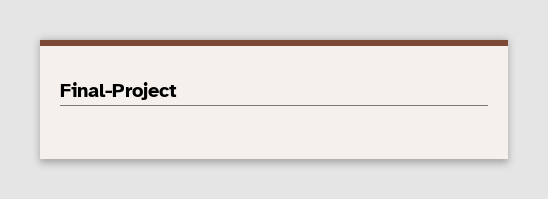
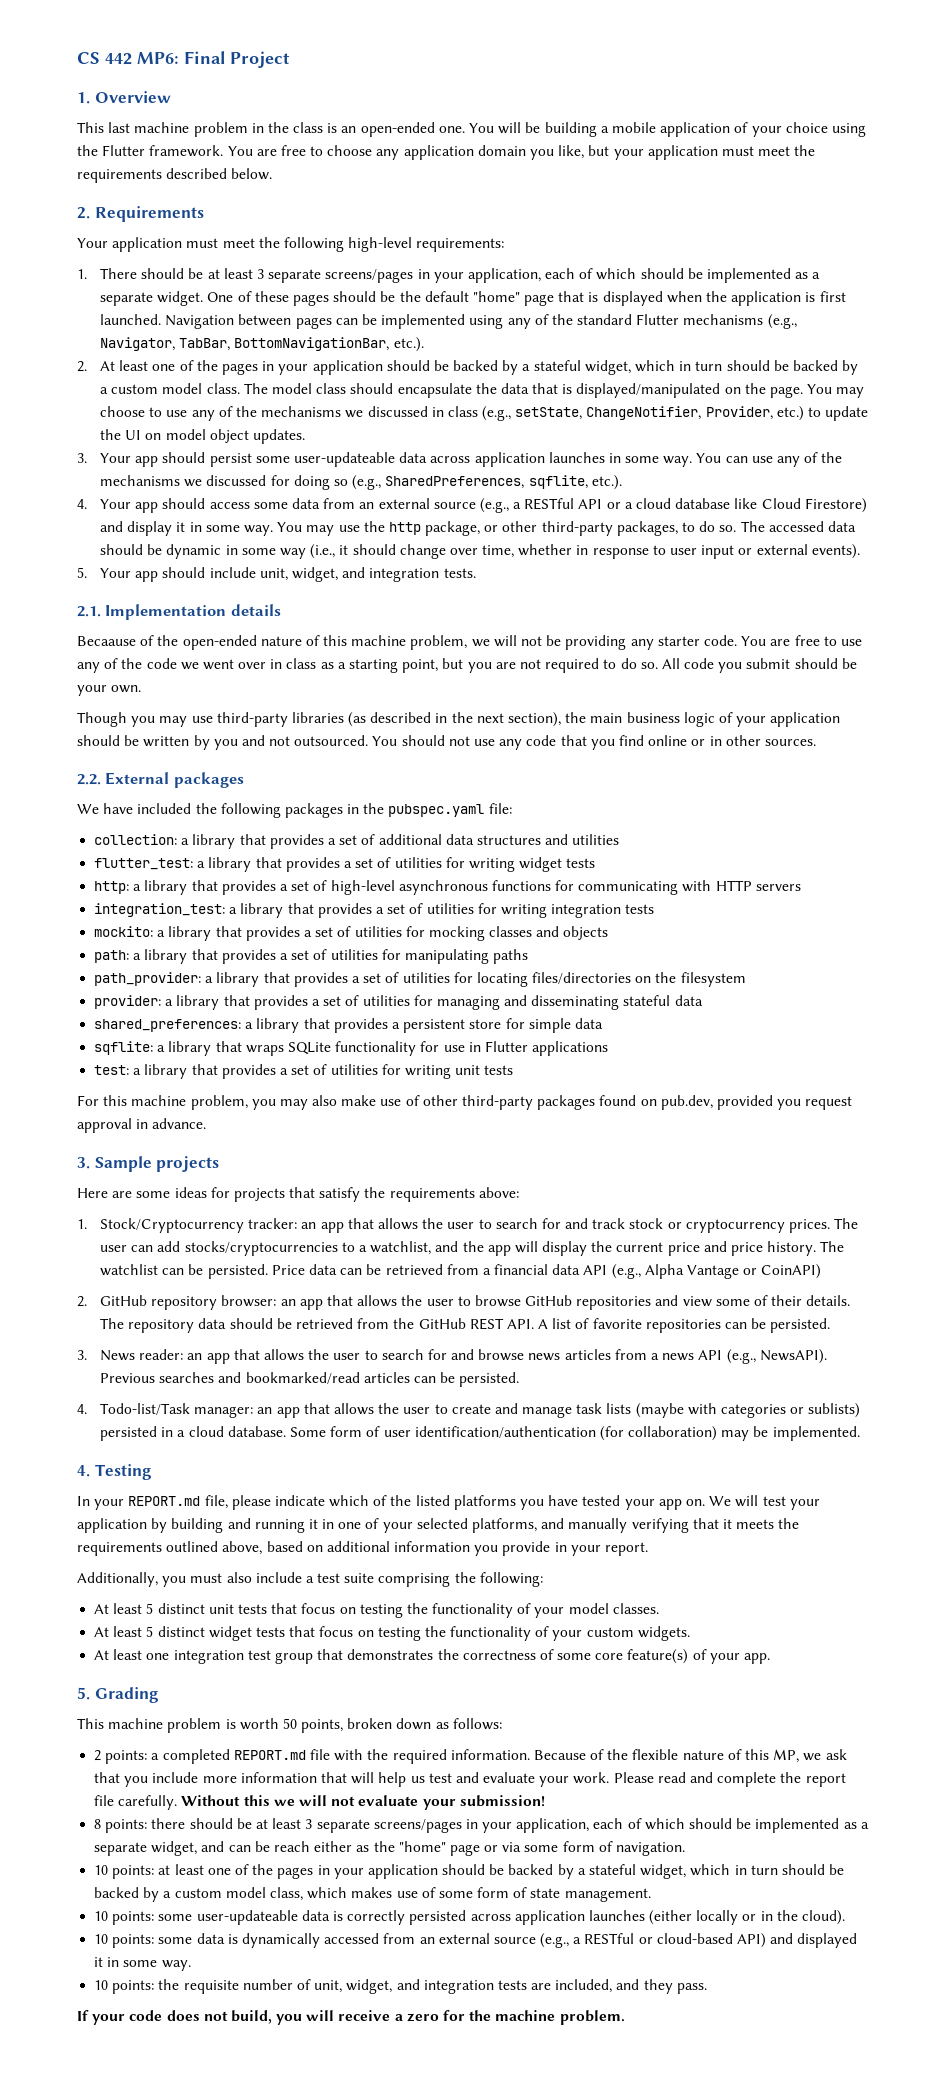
- Final-Project
+ CS 442 MP6: Final Project
+ 1. Overview
+ This last machine problem in the class is an open-ended one. You will be building a mobile application of your choice using the Flutter framework. You are free to choose any application domain you like, but your application must meet the requirements described below.
+ 2. Requirements
+ Your application must meet the following high-level requirements:
+ 1. There should be at least 3 separate screens/pages in your application, each of which should be implemented as a separate widget. One of these pages should be the default "home" page that is displayed when the application is first launched. Navigation between pages can be implemented using any of the standard Flutter mechanisms (e.g., Navigator, TabBar, BottomNavigationBar, etc.).
+ 2. At least one of the pages in your application should be backed by a stateful widget, which in turn should be backed by a custom model class. The model class should encapsulate the data that is displayed/manipulated on the page. You may choose to use any of the mechanisms we discussed in class (e.g., setState, ChangeNotifier, Provider, etc.) to update the UI on model object updates.
+ 3. Your app should persist some user-updateable data across application launches in some way. You can use any of the mechanisms we discussed for doing so (e.g., SharedPreferences, sqflite, etc.).
+ 4. Your app should access some data from an external source (e.g., a RESTful API or a cloud database like Cloud Firestore) and display it in some way. You may use the http package, or other third-party packages, to do so. The accessed data should be dynamic in some way (i.e., it should change over time, whether in response to user input or external events).
+ 5. Your app should include unit, widget, and integration tests.
+ 2.1. Implementation details
+ Becaause of the open-ended nature of this machine problem, we will not be providing any starter code. You are free to use any of the code we went over in class as a starting point, but you are not required to do so. All code you submit should be your own.
+ Though you may use third-party libraries (as described in the next section), the main business logic of your application should be written by you and not outsourced. You should not use any code that you find online or in other sources.
+ 2.2. External packages
+ We have included the following packages in the pubspec.yaml file:
+ collection: a library that provides a set of additional data structures and utilities
+ flutter_test: a library that provides a set of utilities for writing widget tests
+ http: a library that provides a set of high-level asynchronous functions for communicating with HTTP servers
+ integration_test: a library that provides a set of utilities for writing integration tests
+ mockito: a library that provides a set of utilities for mocking classes and objects
+ path: a library that provides a set of utilities for manipulating paths
+ path_provider: a library that provides a set of utilities for locating files/directories on the filesystem
+ provider: a library that provides a set of utilities for managing and disseminating stateful data
+ shared_preferences: a library that provides a persistent store for simple data
+ sqflite: a library that wraps SQLite functionality for use in Flutter applications
+ test: a library that provides a set of utilities for writing unit tests
+ For this machine problem, you may also make use of other third-party packages found on pub.dev, provided you request approval in advance.
+ 3. Sample projects
+ Here are some ideas for projects that satisfy the requirements above:
+ 1. Stock/Cryptocurrency tracker: an app that allows the user to search for and track stock or cryptocurrency prices. The user can add stocks/cryptocurrencies to a watchlist, and the app will display the current price and price history. The watchlist can be persisted. Price data can be retrieved from a financial data API (e.g., Alpha Vantage or CoinAPI)
+ 2. GitHub repository browser: an app that allows the user to browse GitHub repositories and view some of their details. The repository data should be retrieved from the GitHub REST API. A list of favorite repositories can be persisted.
+ 3. News reader: an app that allows the user to search for and browse news articles from a news API (e.g., NewsAPI). Previous searches and bookmarked/read articles can be persisted.
+ 4. Todo-list/Task manager: an app that allows the user to create and manage task lists (maybe with categories or sublists) persisted in a cloud database. Some form of user identification/authentication (for collaboration) may be implemented.
+ 4. Testing
+ In your REPORT.md file, please indicate which of the listed platforms you have tested your app on. We will test your application by building and running it in one of your selected platforms, and manually verifying that it meets the requirements outlined above, based on additional information you provide in your report.
+ Additionally, you must also include a test suite comprising the following:
+ At least 5 distinct unit tests that focus on testing the functionality of your model classes.
+ At least 5 distinct widget tests that focus on testing the functionality of your custom widgets.
+ At least one integration test group that demonstrates the correctness of some core feature(s) of your app.
+ 5. Grading
+ This machine problem is worth 50 points, broken down as follows:
+ 2 points: a completed REPORT.md file with the required information. Because of the flexible nature of this MP, we ask that you include more information that will help us test and evaluate your work. Please read and complete the report file carefully. Without this we will not evaluate your submission!
+ 8 points: there should be at least 3 separate screens/pages in your application, each of which should be implemented as a separate widget, and can be reach either as the "home" page or via some form of navigation.
+ 10 points: at least one of the pages in your application should be backed by a stateful widget, which in turn should be backed by a custom model class, which makes use of some form of state management.
+ 10 points: some user-updateable data is correctly persisted across application launches (either locally or in the cloud).
+ 10 points: some data is dynamically accessed from an external source (e.g., a RESTful or cloud-based API) and displayed it in some way.
+ 10 points: the requisite number of unit, widget, and integration tests are included, and they pass.
+ If your code does not build, you will receive a zero for the machine problem.

